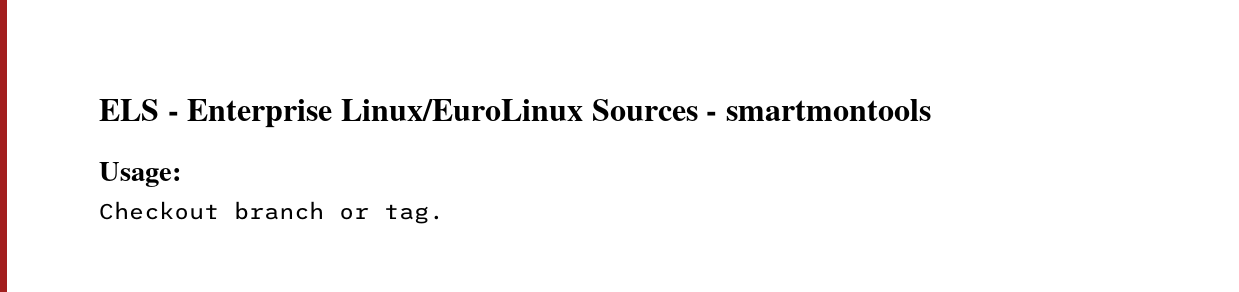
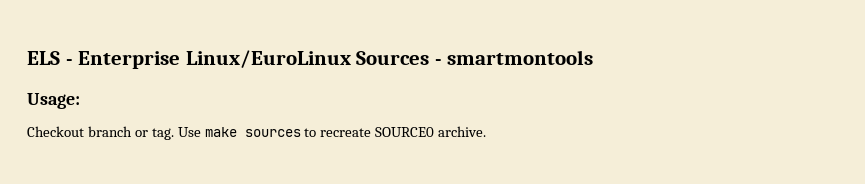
+ Use make sources to recreate SOURCE0 archive.

